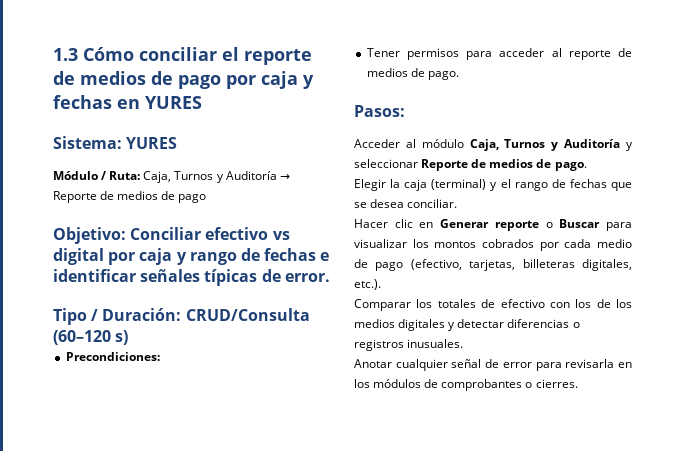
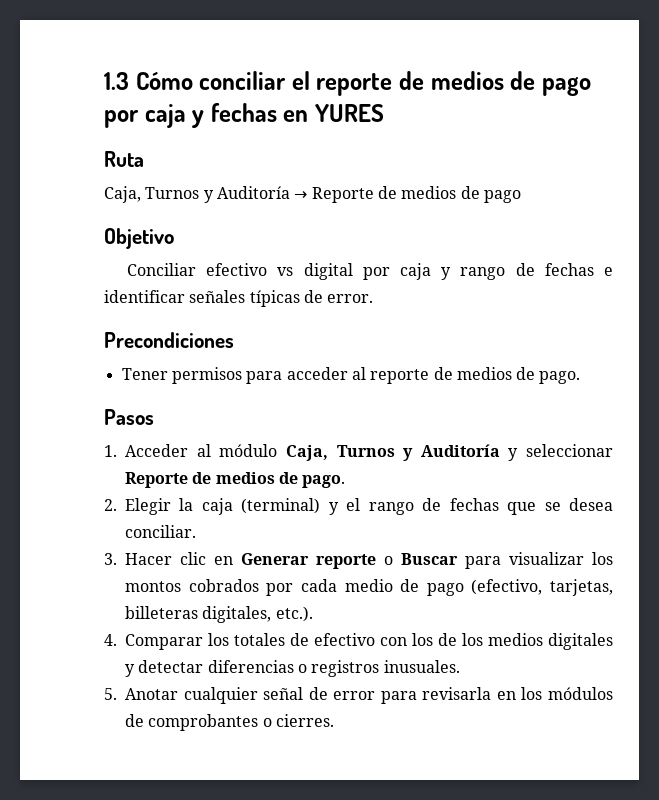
- Sistema: YURES
- Módulo / Ruta: Caja, Turnos y Auditoría → Reporte de medios de pago
+ Ruta
+ Caja, Turnos y Auditoría → Reporte de medios de pago
- Objetivo: Conciliar efectivo vs digital por caja y rango de fechas e identificar señales típicas de error.
+ Objetivo
+ Conciliar efectivo vs digital por caja y rango de fechas e identificar señales típicas de error.
- Tipo / Duración: CRUD/Consulta (60–120 s)
- Precondiciones:
+ Precondiciones
- Pasos:
- Acceder al módulo Caja, Turnos y Auditoría y seleccionar Reporte de medios de pago.
+ Pasos
+ 1. Acceder al módulo Caja, Turnos y Auditoría y seleccionar Reporte de medios de pago.
- Elegir la caja (terminal) y el rango de fechas que se desea conciliar.
+ 2. Elegir la caja (terminal) y el rango de fechas que se desea conciliar.
- Hacer clic en Generar reporte o Buscar para visualizar los montos cobrados por cada medio de pago (efectivo, tarjetas, billeteras digitales, etc.).
+ 3. Hacer clic en Generar reporte o Buscar para visualizar los montos cobrados por cada medio de pago (efectivo, tarjetas, billeteras digitales, etc.).
- Comparar los totales de efectivo con los de los medios digitales y detectar diferencias o registros inusuales.
+ 4. Comparar los totales de efectivo con los de los medios digitales y detectar diferencias o registros inusuales.
- Anotar cualquier señal de error para revisarla en los módulos de comprobantes o cierres.
+ 5. Anotar cualquier señal de error para revisarla en los módulos de comprobantes o cierres.

